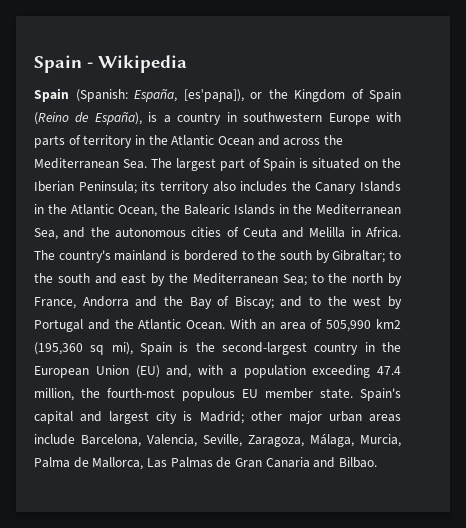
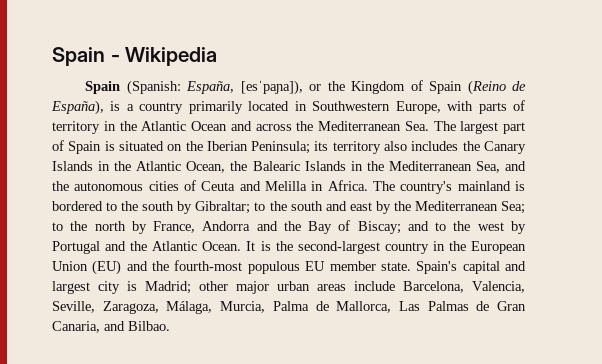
- España, [esˈpaɲa]), or the Kingdom of Spain (Reino de España), is a country in southwestern Europe with parts of territory in the Atlantic Ocean and across the Mediterranean Sea. The largest part of Spain is situated on the Iberian Peninsula;
+ España, [esˈpaɲa]), or the Kingdom of Spain (Reino de España), is a country primarily located in Southwestern Europe, with parts of territory in the Atlantic Ocean and across the Mediterranean Sea. The largest part of Spain is situated on the Iberian Peninsula;
- With an area of 505,990 km2 (195,360 sq mi), Spain is the second-largest country in the European Union (EU) and, with a population exceeding 47.4 million, the fourth-most populous EU member state.
+ It is the second-largest country in the European Union (EU) and the fourth-most populous EU member state.
- Spain's capital and largest city is Madrid; other major urban areas include Barcelona, Valencia, Seville, Zaragoza, Málaga, Murcia, Palma de Mallorca, Las Palmas de Gran Canaria and Bilbao.
+ Spain's capital and largest city is Madrid; other major urban areas include Barcelona, Valencia, Seville, Zaragoza, Málaga, Murcia, Palma de Mallorca, Las Palmas de Gran Canaria, and Bilbao.

